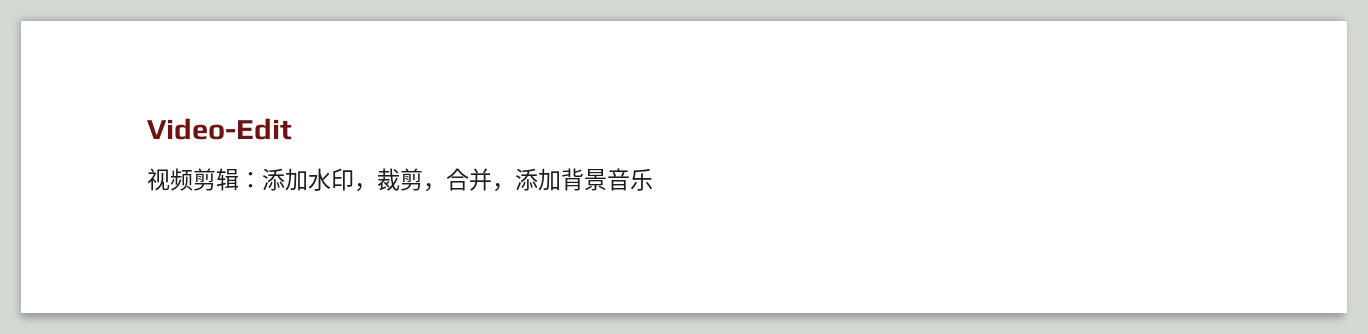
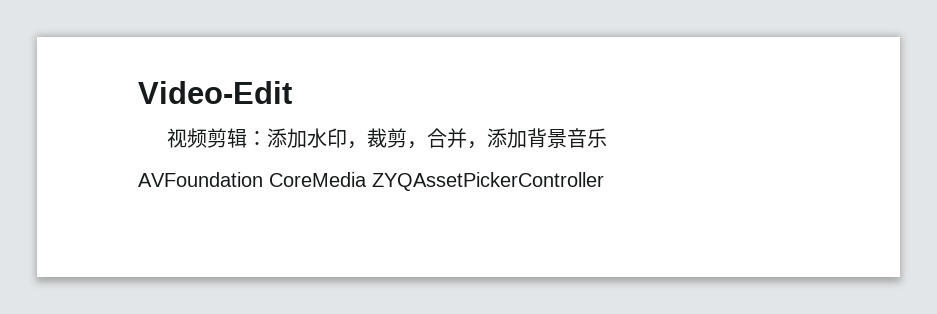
+ AVFoundation CoreMedia ZYQAssetPickerController

